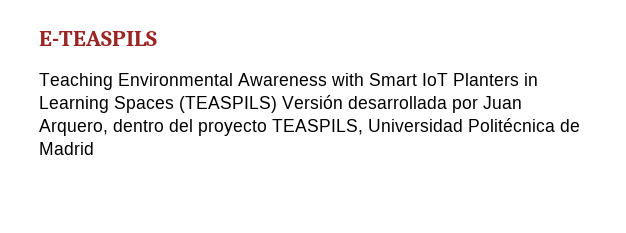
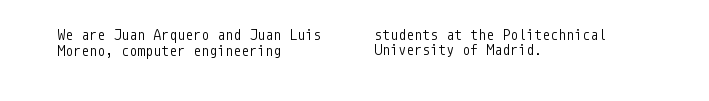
- E-TEASPILS
- Teaching Environmental Awareness with Smart IoT Planters in Learning Spaces (TEASPILS) Versión desarrollada por Juan Arquero, dentro del proyecto TEASPILS, Universidad Politécnica de Madrid
+ We are Juan Arquero and Juan Luis Moreno, computer engineering students at the Politechnical University of Madrid.

